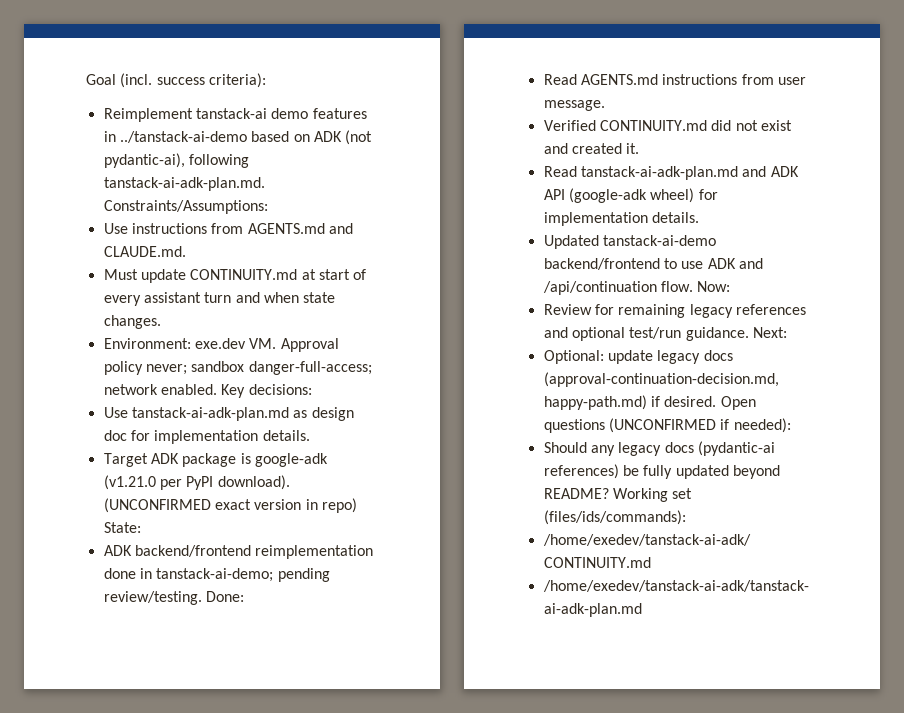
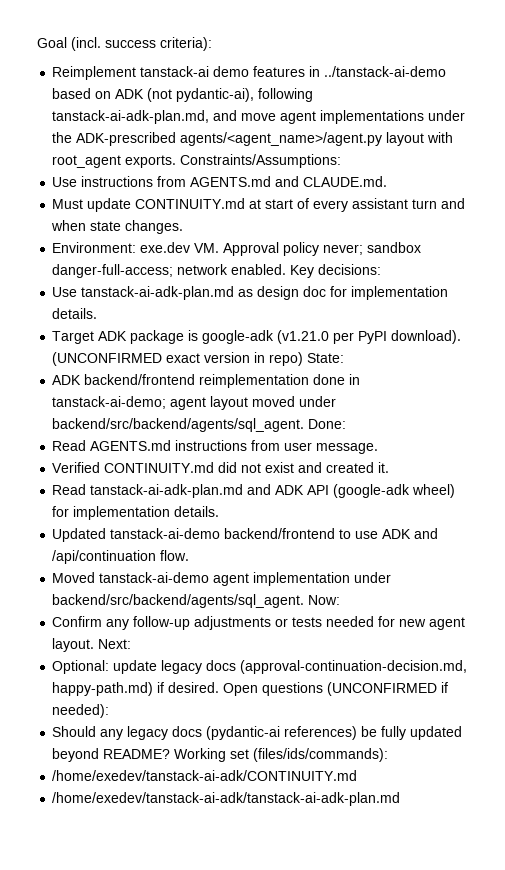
- Reimplement tanstack-ai demo features in ../tanstack-ai-demo based on ADK (not pydantic-ai), following tanstack-ai-adk-plan.md. Constraints/Assumptions:
+ Reimplement tanstack-ai demo features in ../tanstack-ai-demo based on ADK (not pydantic-ai), following tanstack-ai-adk-plan.md, and move agent implementations under the ADK-prescribed agents/<agent_name>/agent.py layout with root_agent exports. Constraints/Assumptions:
- ADK backend/frontend reimplementation done in tanstack-ai-demo; pending review/testing.
+ ADK backend/frontend reimplementation done in tanstack-ai-demo; agent layout moved under backend/src/backend/agents/sql_agent.
- Updated tanstack-ai-demo backend/frontend to use ADK and /api/continuation flow. Now:
- Review for remaining legacy references and optional test/run guidance.
+ Updated tanstack-ai-demo backend/frontend to use ADK and /api/continuation flow.
+ Moved tanstack-ai-demo agent implementation under backend/src/backend/agents/sql_agent. Now:
+ Confirm any follow-up adjustments or tests needed for new agent layout.

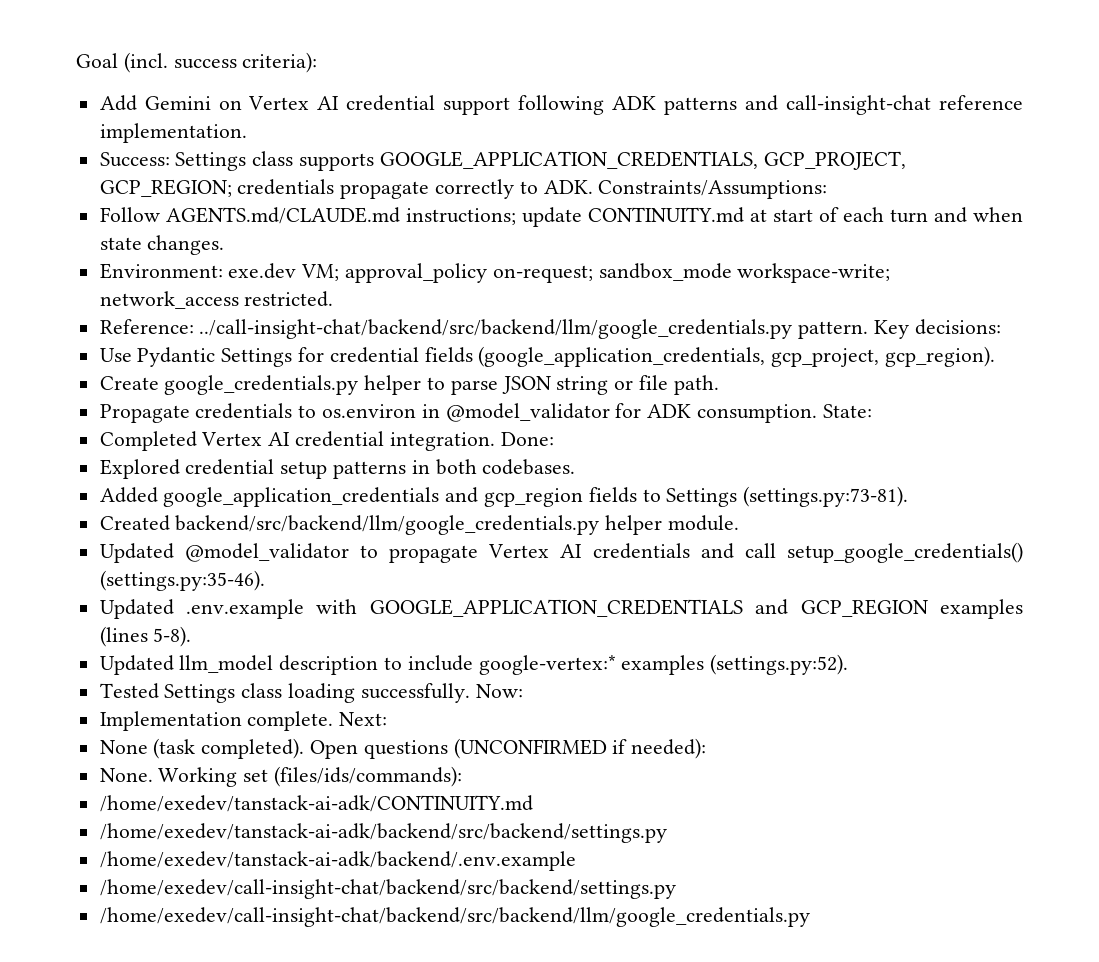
- Reimplement tanstack-ai demo features in ../tanstack-ai-demo based on ADK (not pydantic-ai), following tanstack-ai-adk-plan.md, and move agent implementations under the ADK-prescribed agents/<agent_name>/agent.py layout with root_agent exports. Constraints/Assumptions:
- Use instructions from AGENTS.md and CLAUDE.md.
- Must update CONTINUITY.md at start of every assistant turn and when state changes.
+ Add Gemini on Vertex AI credential support following ADK patterns and call-insight-chat reference implementation.
+ Success: Settings class supports GOOGLE_APPLICATION_CREDENTIALS, GCP_PROJECT, GCP_REGION; credentials propagate correctly to ADK. Constraints/Assumptions:
+ Follow AGENTS.md/CLAUDE.md instructions; update CONTINUITY.md at start of each turn and when state changes.
- Environment: exe.dev VM. Approval policy never; sandbox danger-full-access; network enabled. Key decisions:
- Use tanstack-ai-adk-plan.md as design doc for implementation details.
- Target ADK package is google-adk (v1.21.0 per PyPI download). (UNCONFIRMED exact version in repo) State:
- ADK backend/frontend reimplementation done in tanstack-ai-demo; agent layout moved under backend/src/backend/agents/sql_agent. Done:
- Read AGENTS.md instructions from user message.
- Verified CONTINUITY.md did not exist and created it.
- Read tanstack-ai-adk-plan.md and ADK API (google-adk wheel) for implementation details.
- Updated tanstack-ai-demo backend/frontend to use ADK and /api/continuation flow.
- Moved tanstack-ai-demo agent implementation under backend/src/backend/agents/sql_agent. Now:
- Confirm any follow-up adjustments or tests needed for new agent layout. Next:
- Optional: update legacy docs (approval-continuation-decision.md, happy-path.md) if desired.
+ Environment: exe.dev VM; approval_policy on-request; sandbox_mode workspace-write; network_access restricted.
+ Reference: ../call-insight-chat/backend/src/backend/llm/google_credentials.py pattern. Key decisions:
+ Use Pydantic Settings for credential fields (google_application_credentials, gcp_project, gcp_region).
+ Create google_credentials.py helper to parse JSON string or file path.
+ Propagate credentials to os.environ in @model_validator for ADK consumption. State:
+ Completed Vertex AI credential integration. Done:
+ Explored credential setup patterns in both codebases.
+ Added google_application_credentials and gcp_region fields to Settings (settings.py:73-81).
+ Created backend/src/backend/llm/google_credentials.py helper module.
+ Updated @model_validator to propagate Vertex AI credentials and call setup_google_credentials() (settings.py:35-46).
+ Updated .env.example with GOOGLE_APPLICATION_CREDENTIALS and GCP_REGION examples (lines 5-8).
+ Updated llm_model description to include google-vertex:* examples (settings.py:52).
+ Tested Settings class loading successfully. Now:
+ Implementation complete. Next:
+ None (task completed).
- Should any legacy docs (pydantic-ai references) be fully updated beyond README?
+ None.
- /home/exedev/tanstack-ai-adk/tanstack-ai-adk-plan.md
+ /home/exedev/tanstack-ai-adk/backend/src/backend/settings.py
+ /home/exedev/tanstack-ai-adk/backend/.env.example
+ /home/exedev/call-insight-chat/backend/src/backend/settings.py
+ /home/exedev/call-insight-chat/backend/src/backend/llm/google_credentials.py

